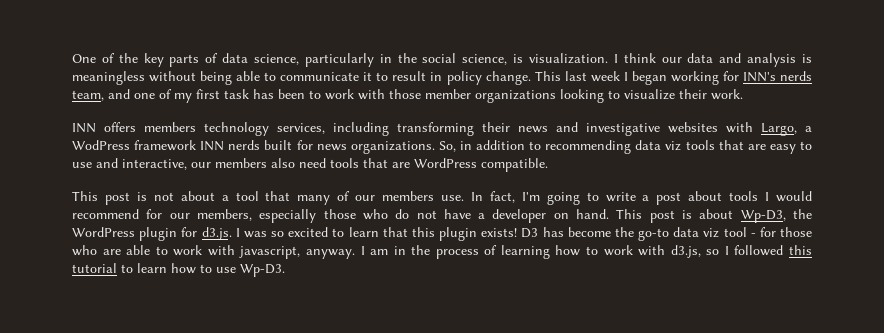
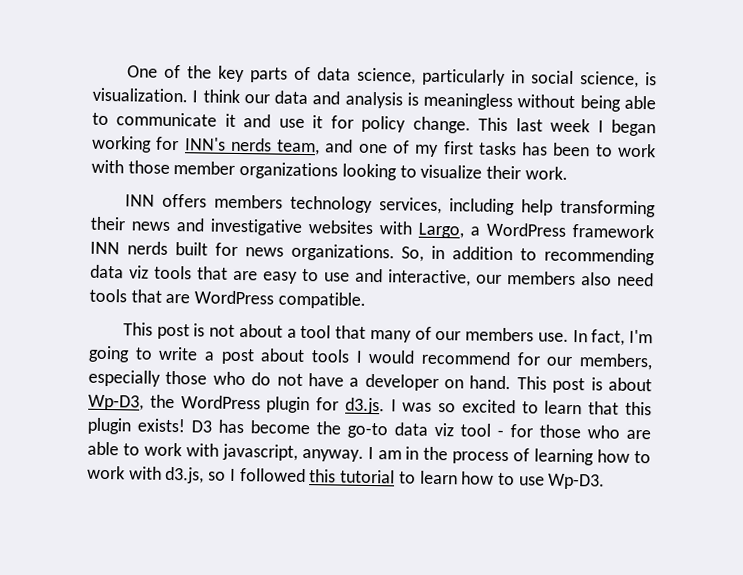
- One of the key parts of data science, particularly in the social science, is visualization.
+ One of the key parts of data science, particularly in social science, is visualization.
- I think our data and analysis is meaningless without being able to communicate it to result in policy change.
+ I think our data and analysis is meaningless without being able to communicate it and use it for policy change.
- This last week I began working for INN's nerds team, and one of my first task has been to work with those member organizations looking to visualize their work.
+ This last week I began working for INN's nerds team, and one of my first tasks has been to work with those member organizations looking to visualize their work.
- INN offers members technology services, including transforming their news and investigative websites with Largo, a WodPress framework INN nerds built for news organizations.
+ INN offers members technology services, including help transforming their news and investigative websites with Largo, a WordPress framework INN nerds built for news organizations.

